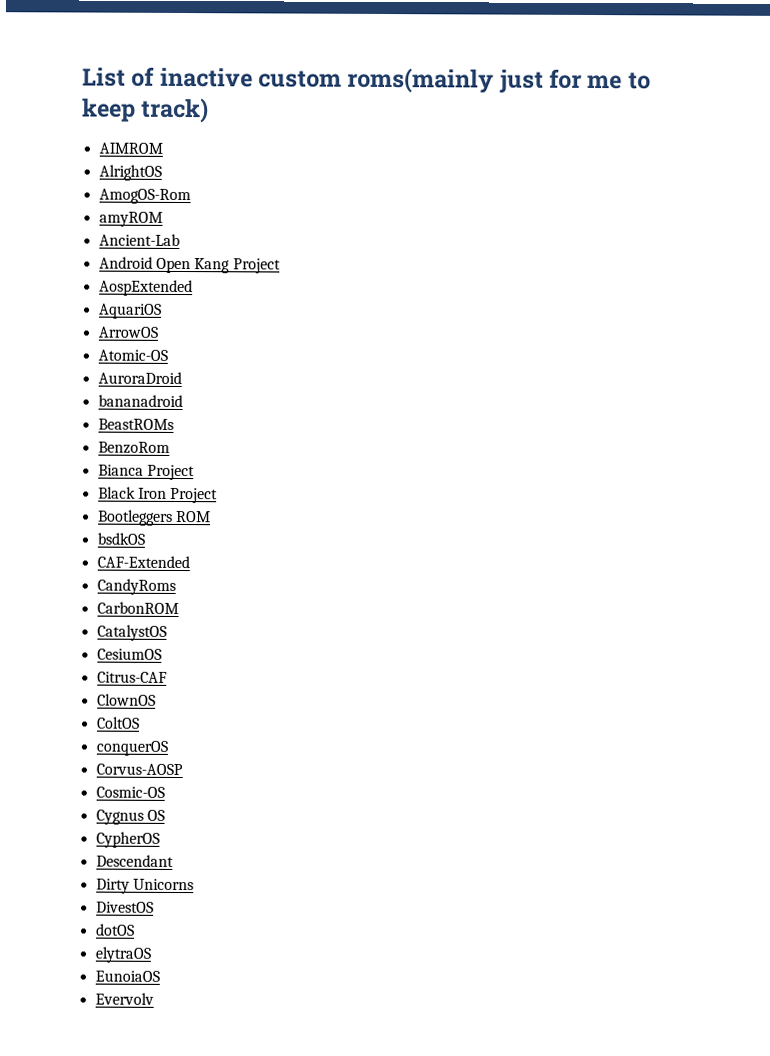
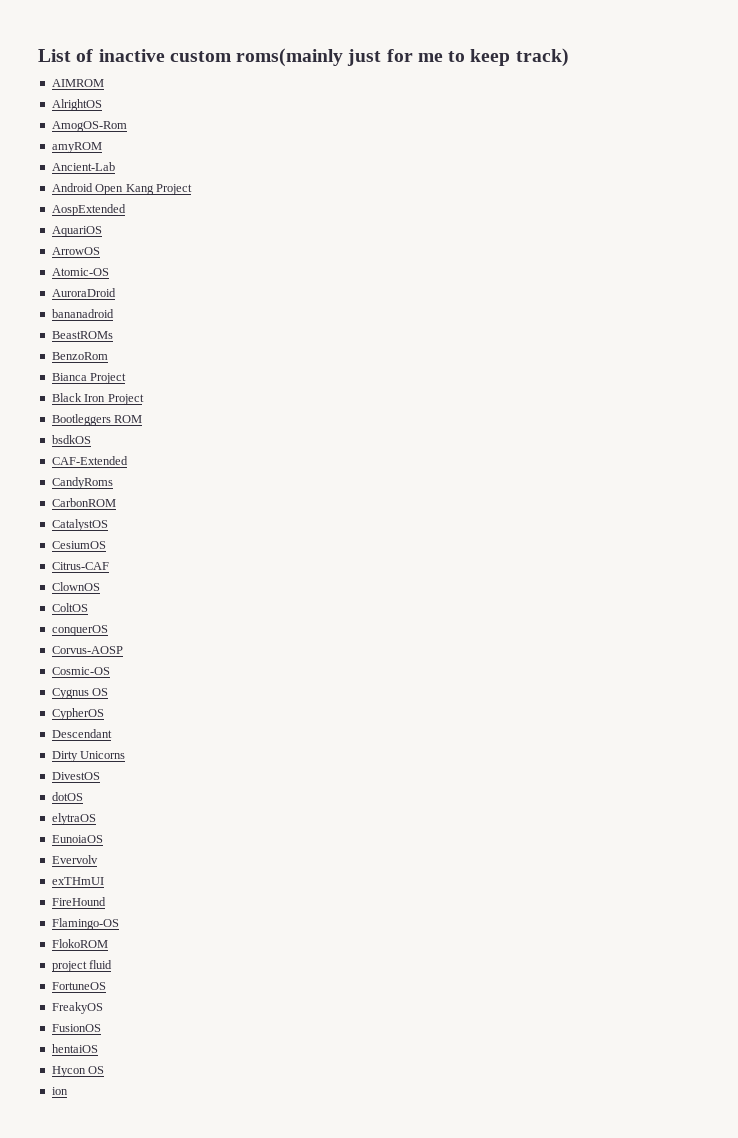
+ exTHmUI
+ FireHound
+ Flamingo-OS
+ FlokoROM
+ project fluid
+ FortuneOS
+ FreakyOS
+ FusionOS
+ hentaiOS
+ Hycon OS
+ ion

